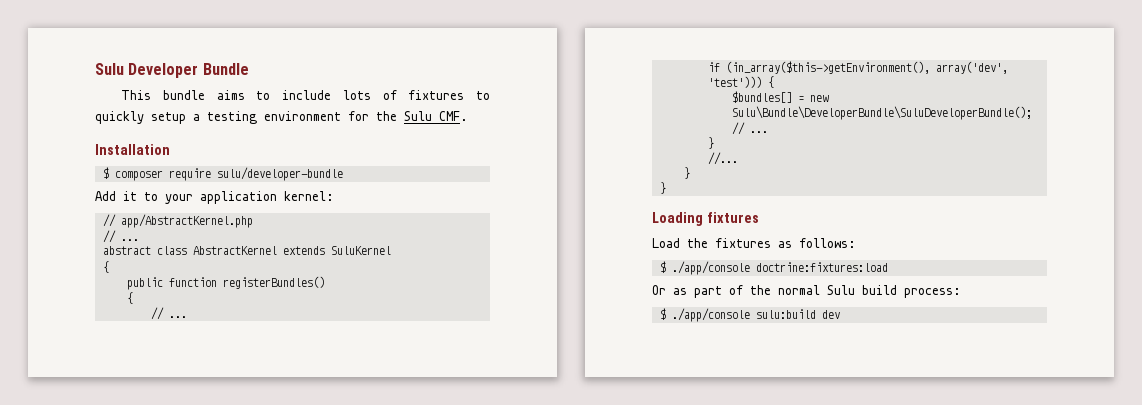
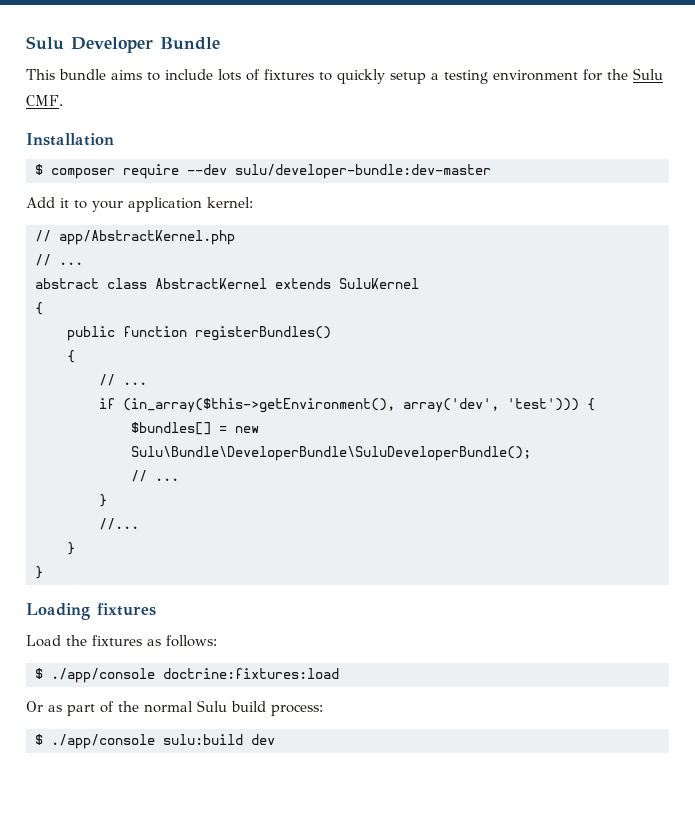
- $ composer require sulu/developer-bundle
+ $ composer require --dev sulu/developer-bundle:dev-master

